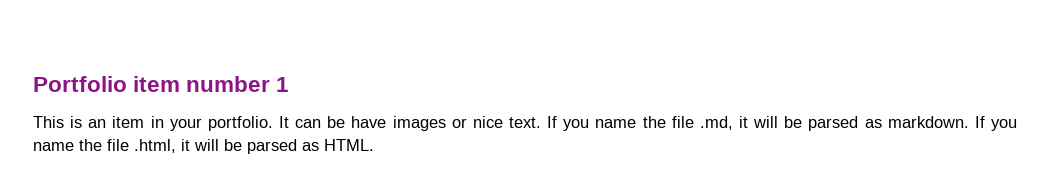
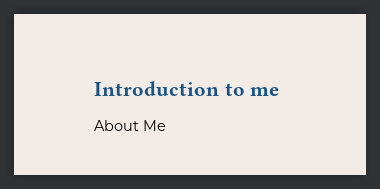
- Portfolio item number 1
- This is an item in your portfolio. It can be have images or nice text. If you name the file .md, it will be parsed as markdown. If you name the file .html, it will be parsed as HTML.
+ Introduction to me
+ About Me

